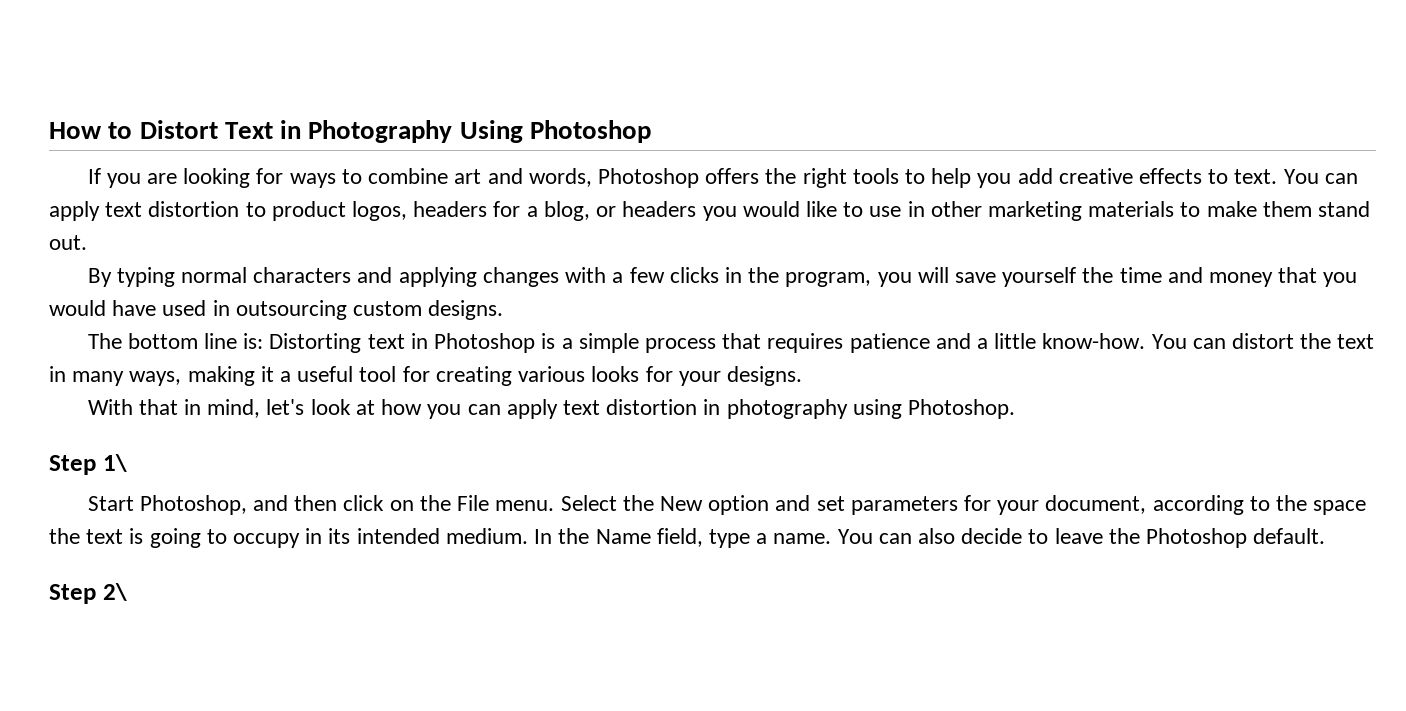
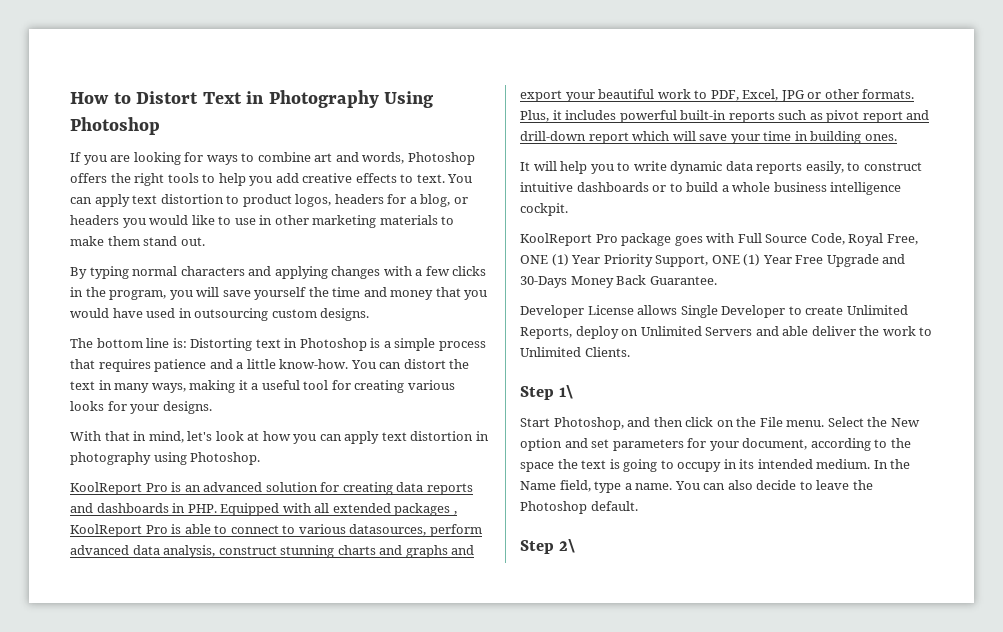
+ KoolReport Pro is an advanced solution for creating data reports and dashboards in PHP. Equipped with all extended packages , KoolReport Pro is able to connect to various datasources, perform advanced data analysis, construct stunning charts and graphs and export your beautiful work to PDF, Excel, JPG or other formats. Plus, it includes powerful built-in reports such as pivot report and drill-down report which will save your time in building ones.
+ It will help you to write dynamic data reports easily, to construct intuitive dashboards or to build a whole business intelligence cockpit.
+ KoolReport Pro package goes with Full Source Code, Royal Free, ONE (1) Year Priority Support, ONE (1) Year Free Upgrade and 30-Days Money Back Guarantee.
+ Developer License allows Single Developer to create Unlimited Reports, deploy on Unlimited Servers and able deliver the work to Unlimited Clients.

